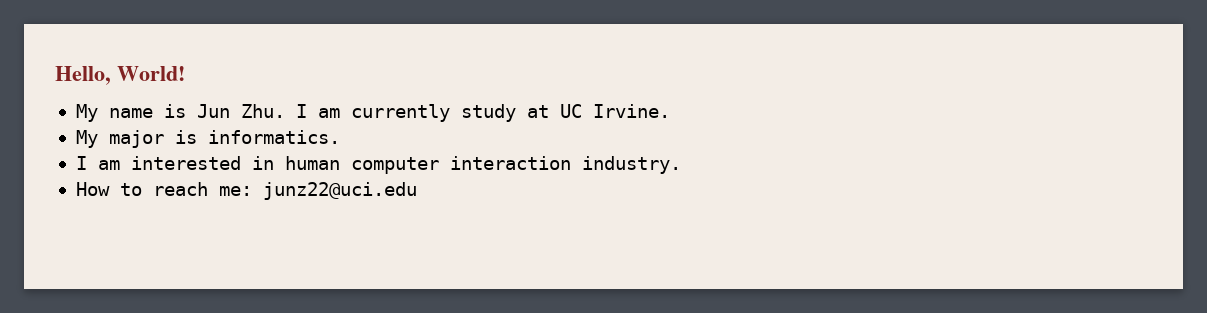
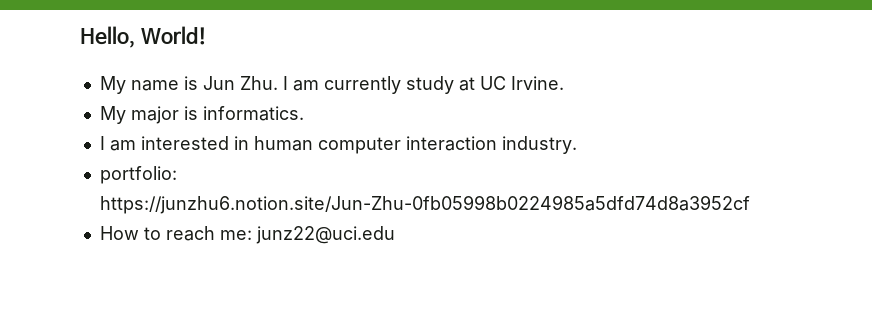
+ portfolio: https://junzhu6.notion.site/Jun-Zhu-0fb05998b0224985a5dfd74d8a3952cf

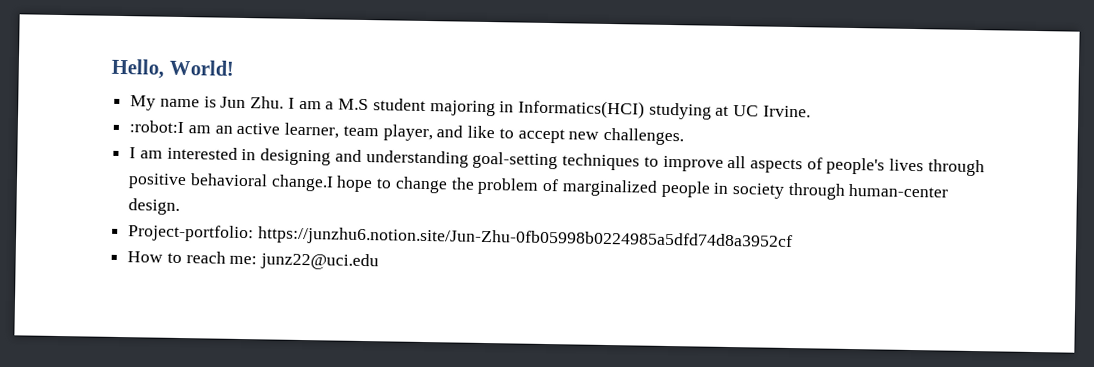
- My name is Jun Zhu. I am currently study at UC Irvine.
- My major is informatics.
- I am interested in human computer interaction industry.
- portfolio: https://junzhu6.notion.site/Jun-Zhu-0fb05998b0224985a5dfd74d8a3952cf
+ My name is Jun Zhu. I am a M.S student majoring in Informatics(HCI) studying at UC Irvine.
+ :robot:I am an active learner, team player, and like to accept new challenges.
+ I am interested in designing and understanding goal-setting techniques to improve all aspects of people's lives through positive behavioral change.I hope to change the problem of marginalized people in society through human-center design.
+ Project-portfolio: https://junzhu6.notion.site/Jun-Zhu-0fb05998b0224985a5dfd74d8a3952cf

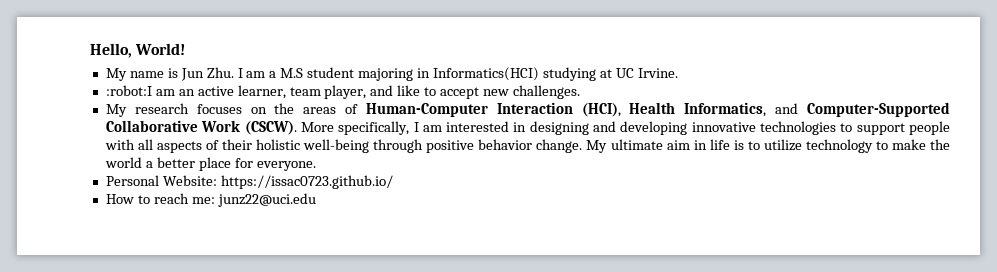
- I am interested in designing and understanding goal-setting techniques to improve all aspects of people's lives through positive behavioral change.I hope to change the problem of marginalized people in society through human-center design.
- Project-portfolio: https://junzhu6.notion.site/Jun-Zhu-0fb05998b0224985a5dfd74d8a3952cf
+ My research focuses on the areas of Human-Computer Interaction (HCI), Health Informatics, and Computer-Supported Collaborative Work (CSCW). More specifically, I am interested in designing and developing innovative technologies to support people with all aspects of their holistic well-being through positive behavior change. My ultimate aim in life is to utilize technology to make the world a better place for everyone.
+ Personal Website: https://issac0723.github.io/

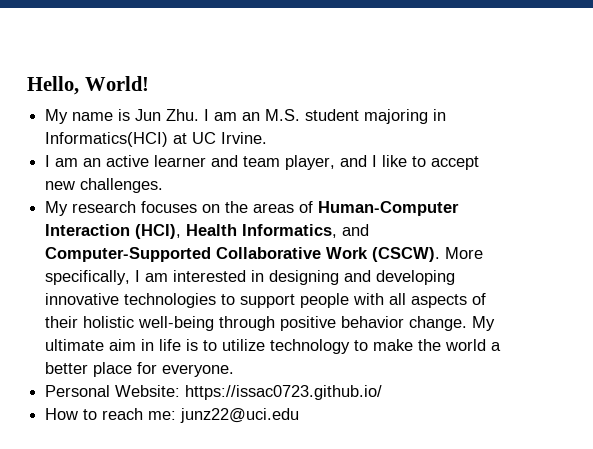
- My name is Jun Zhu. I am a M.S student majoring in Informatics(HCI) studying at UC Irvine.
+ My name is Jun Zhu. I am an M.S. student majoring in Informatics(HCI) at UC Irvine.
- :robot:I am an active learner, team player, and like to accept new challenges.
+ I am an active learner and team player, and I like to accept new challenges.

